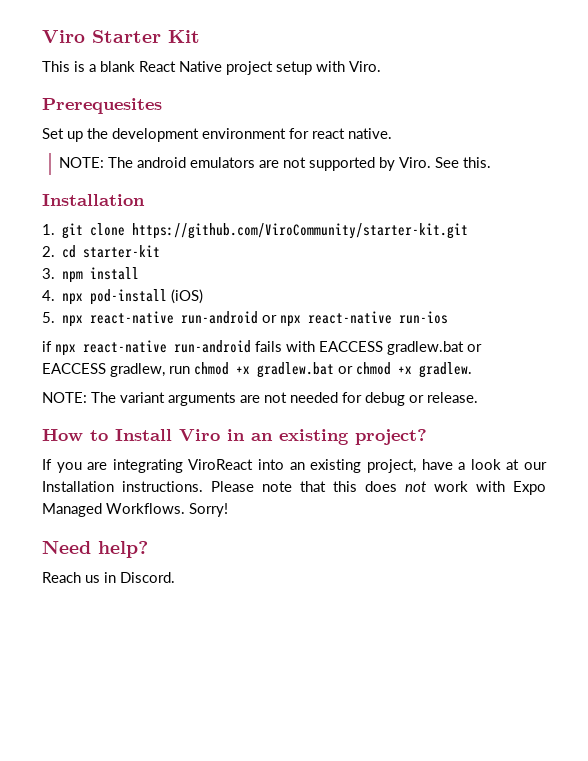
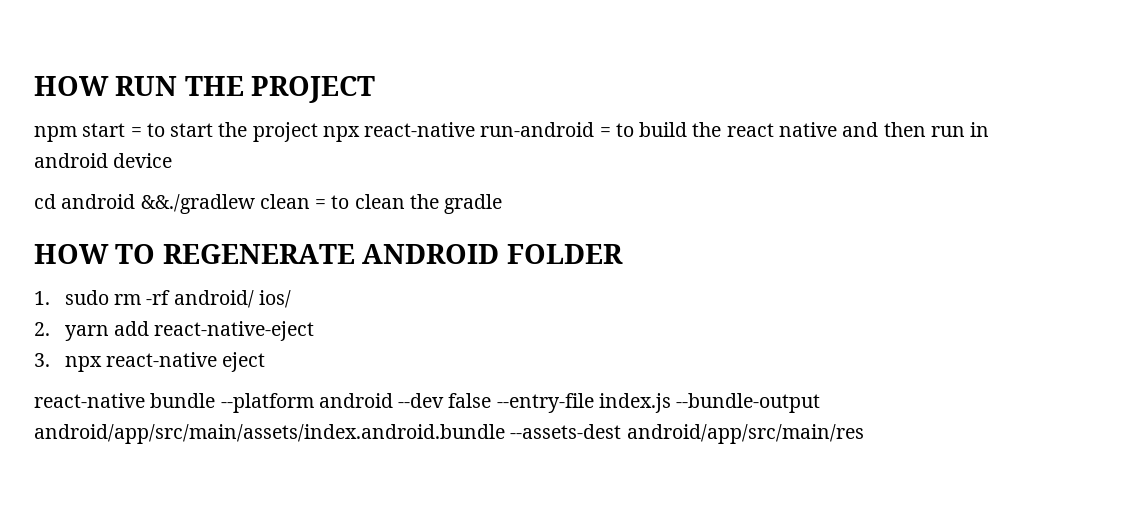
- Viro Starter Kit
- This is a blank React Native project setup with Viro.
- Prerequesites
- Set up the development environment for react native.
- NOTE: The android emulators are not supported by Viro. See this.
- Installation
- 1. git clone https://github.com/ViroCommunity/starter-kit.git
- 2. cd starter-kit
- 3. npm install
- 4. npx pod-install (iOS)
- 5. npx react-native run-android or npx react-native run-ios
- if npx react-native run-android fails with EACCESS gradlew.bat or EACCESS gradlew, run chmod +x gradlew.bat or chmod +x gradlew.
- NOTE: The variant arguments are not needed for debug or release.
- How to Install Viro in an existing project?
- If you are integrating ViroReact into an existing project, have a look at our Installation instructions. Please note that this does not work with Expo Managed Workflows. Sorry!
- Need help?
- Reach us in Discord.
+ HOW RUN THE PROJECT
+ npm start = to start the project npx react-native run-android = to build the react native and then run in android device
+ cd android &&./gradlew clean = to clean the gradle
+ HOW TO REGENERATE ANDROID FOLDER
+ 1. sudo rm -rf android/ ios/
+ 2. yarn add react-native-eject
+ 3. npx react-native eject
+ react-native bundle --platform android --dev false --entry-file index.js --bundle-output android/app/src/main/assets/index.android.bundle --assets-dest android/app/src/main/res

